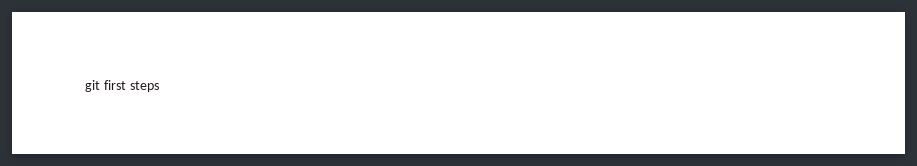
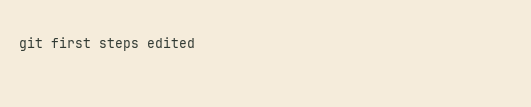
- git first steps
+ git first steps edited

